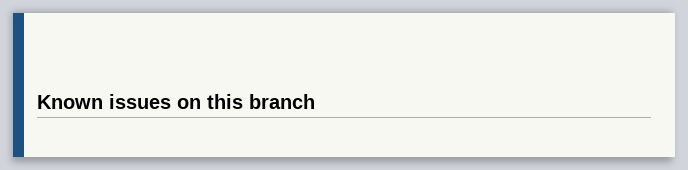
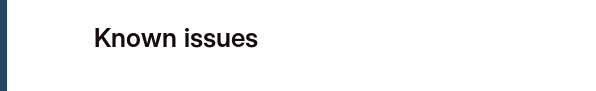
- Known issues on this branch
+ Known issues

